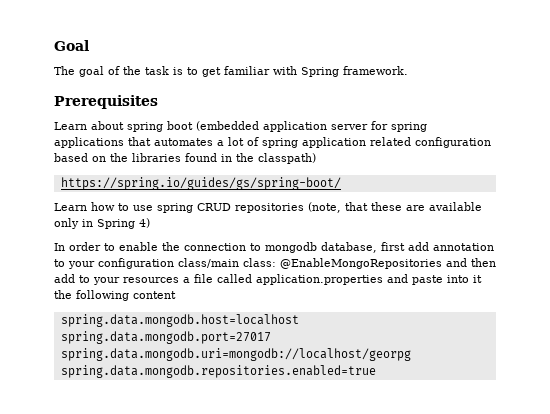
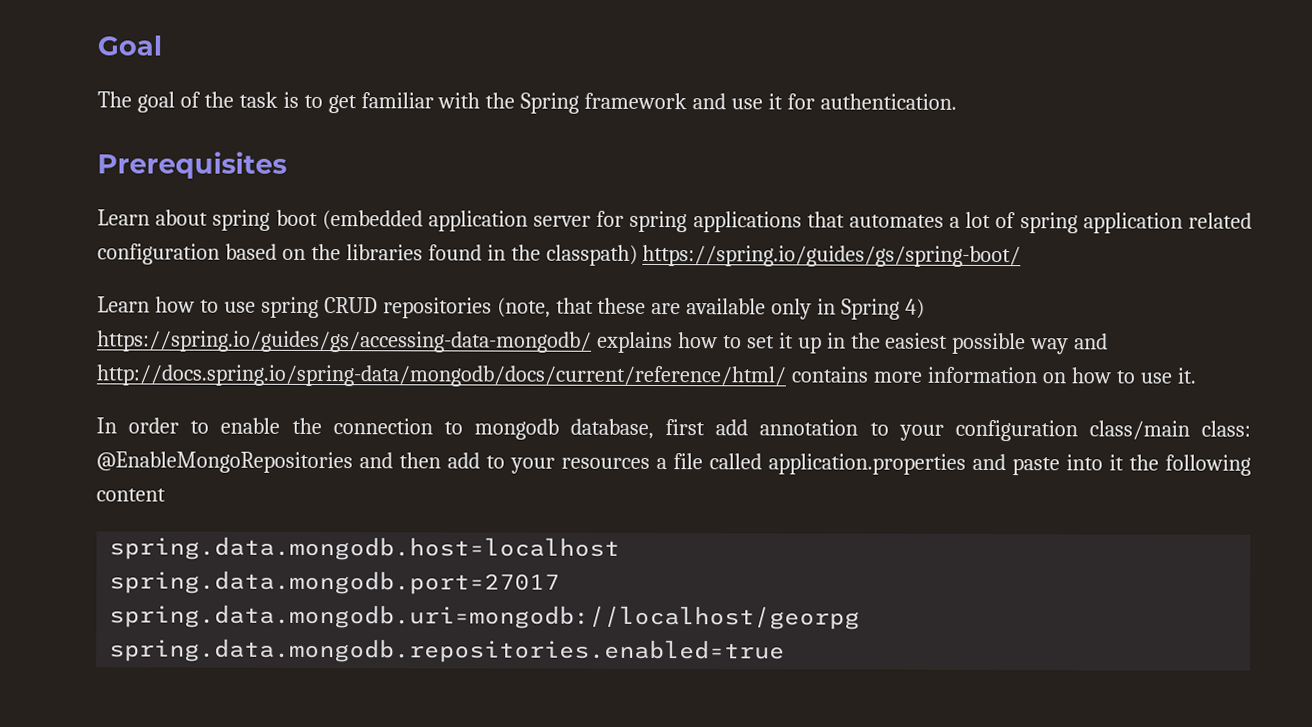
- The goal of the task is to get familiar with Spring framework.
+ The goal of the task is to get familiar with the Spring framework and use it for authentication.
- Learn about spring boot (embedded application server for spring applications that automates a lot of spring application related configuration based on the libraries found in the classpath)
- https://spring.io/guides/gs/spring-boot/
+ Learn about spring boot (embedded application server for spring applications that automates a lot of spring application related configuration based on the libraries found in the classpath) https://spring.io/guides/gs/spring-boot/
- Learn how to use spring CRUD repositories (note, that these are available only in Spring 4)
+ Learn how to use spring CRUD repositories (note, that these are available only in Spring 4) https://spring.io/guides/gs/accessing-data-mongodb/ explains how to set it up in the easiest possible way and http://docs.spring.io/spring-data/mongodb/docs/current/reference/html/ contains more information on how to use it.

